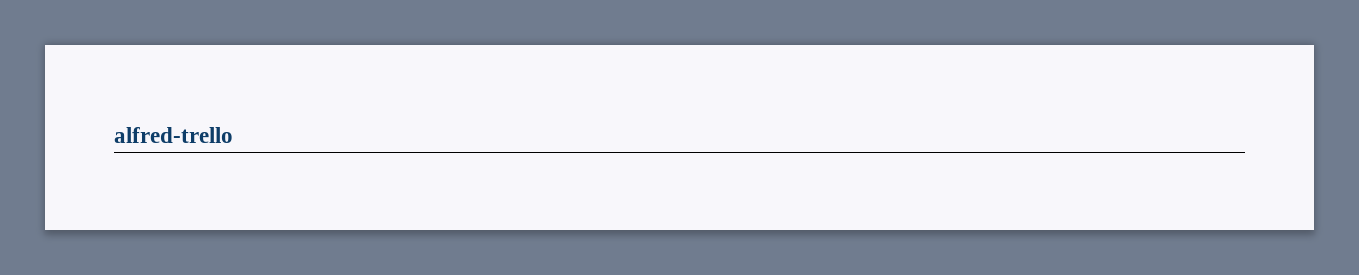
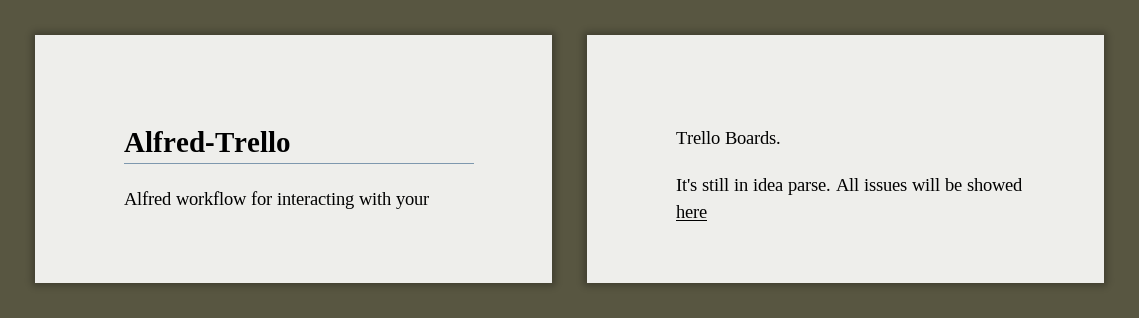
- alfred-trello
+ Alfred-Trello
+ Alfred workflow for interacting with your Trello Boards.
+ It's still in idea parse. All issues will be showed here

